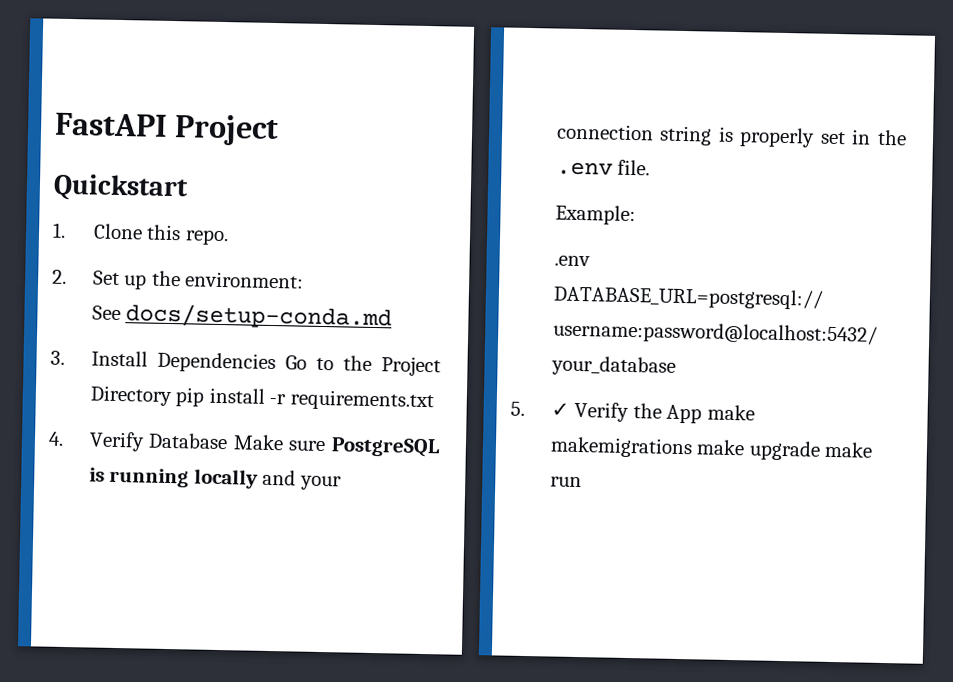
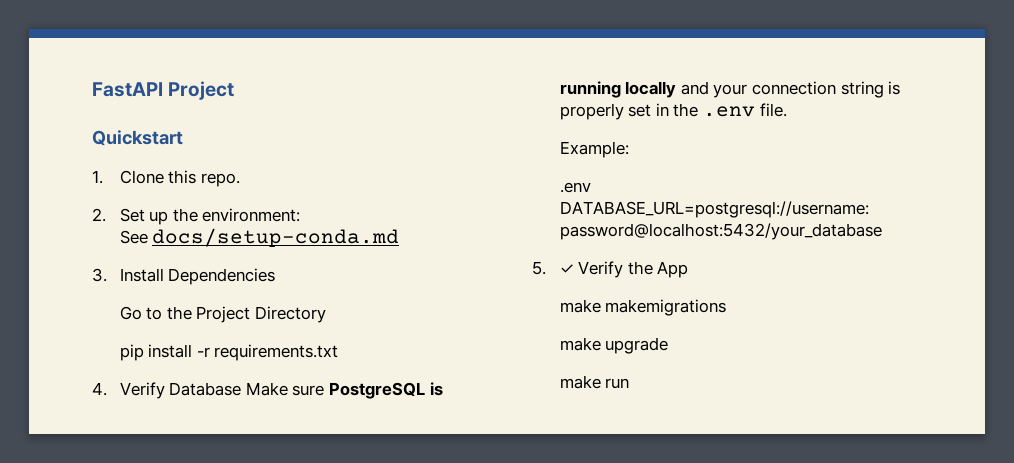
- 3. Install Dependencies Go to the Project Directory pip install -r requirements.txt
+ 3. Install Dependencies
+ Go to the Project Directory
+ pip install -r requirements.txt
- 5. ✓ Verify the App make makemigrations make upgrade make run
+ 5. ✓ Verify the App
+ make makemigrations
+ make upgrade
+ make run

